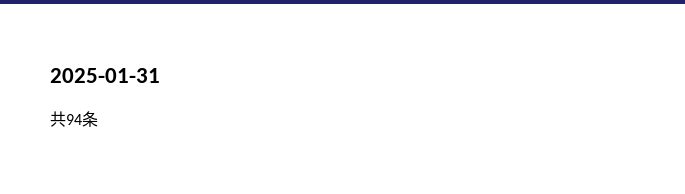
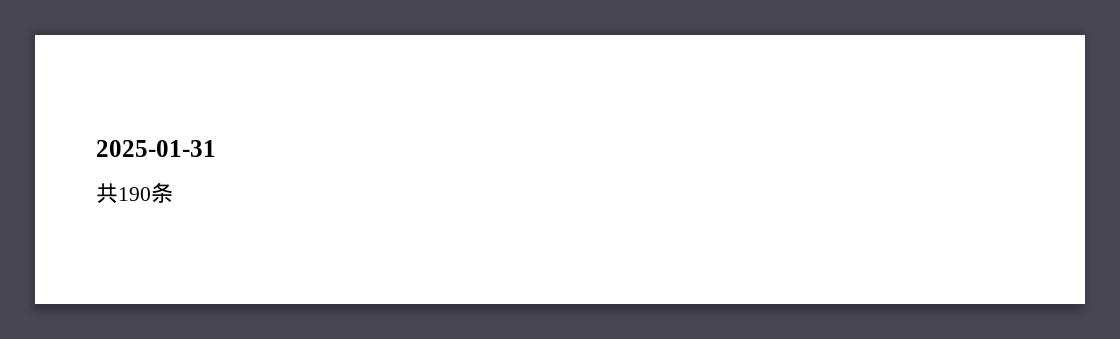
- 共94条
+ 共190条

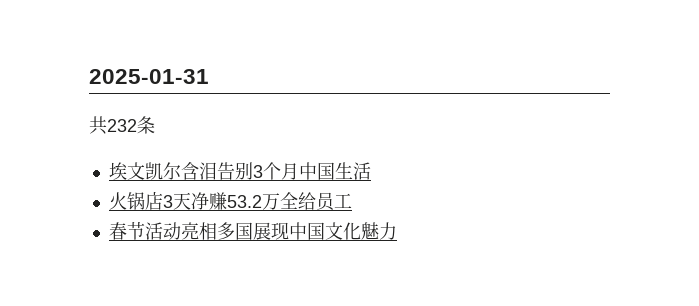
- 共190条
+ 共232条
+ 埃文凯尔含泪告别3个月中国生活
+ 火锅店3天净赚53.2万全给员工
+ 春节活动亮相多国展现中国文化魅力

